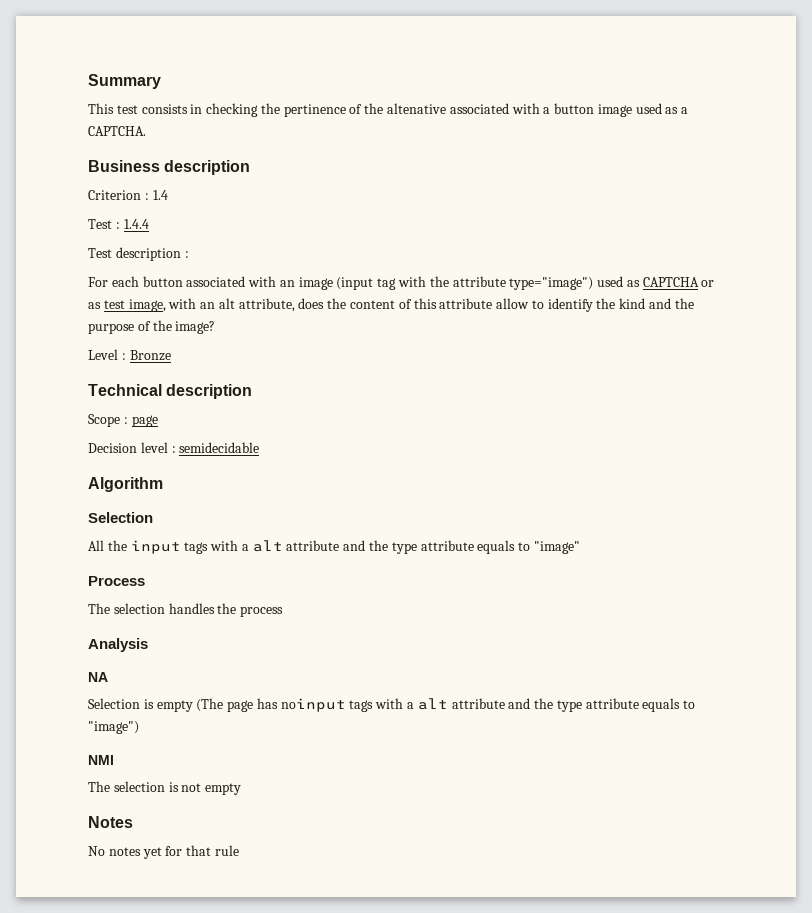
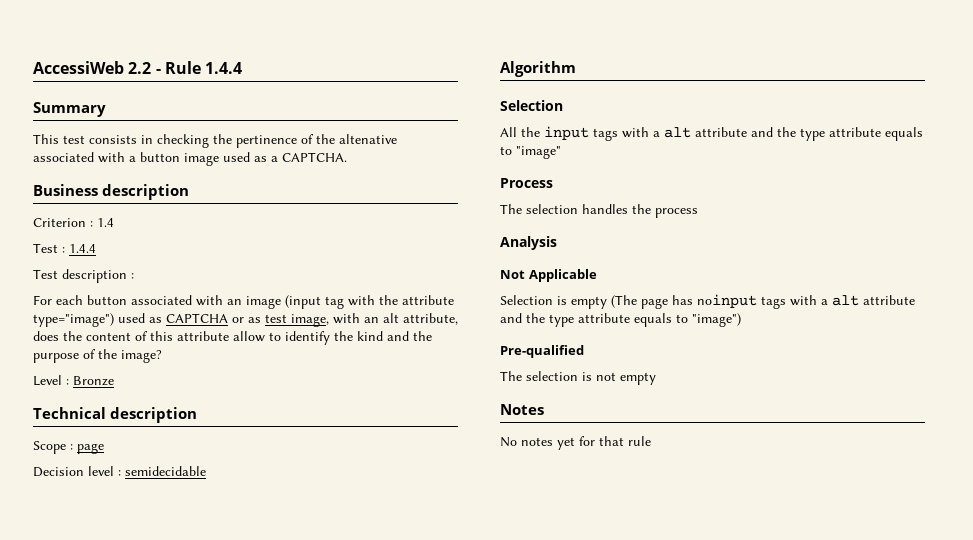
+ AccessiWeb 2.2 - Rule 1.4.4
- NA
+ Not Applicable
- NMI
+ Pre-qualified

